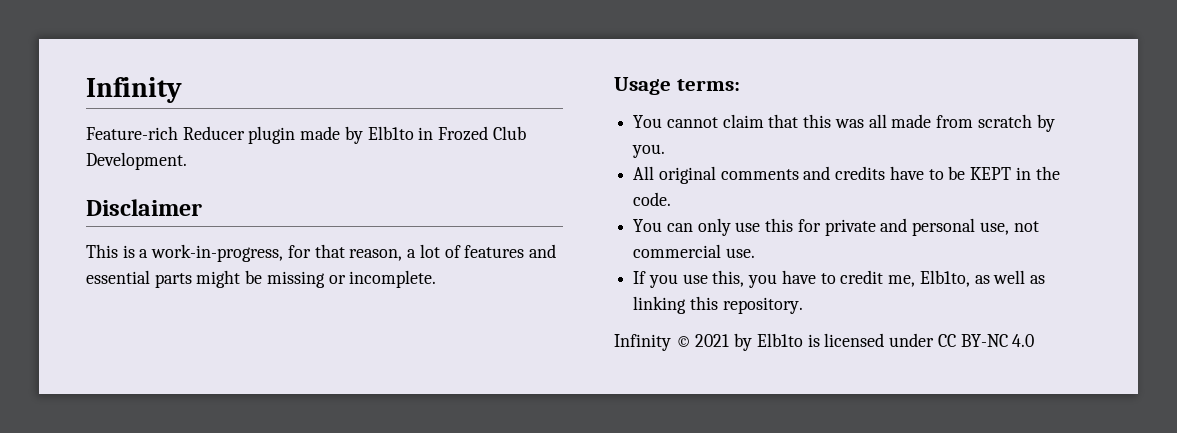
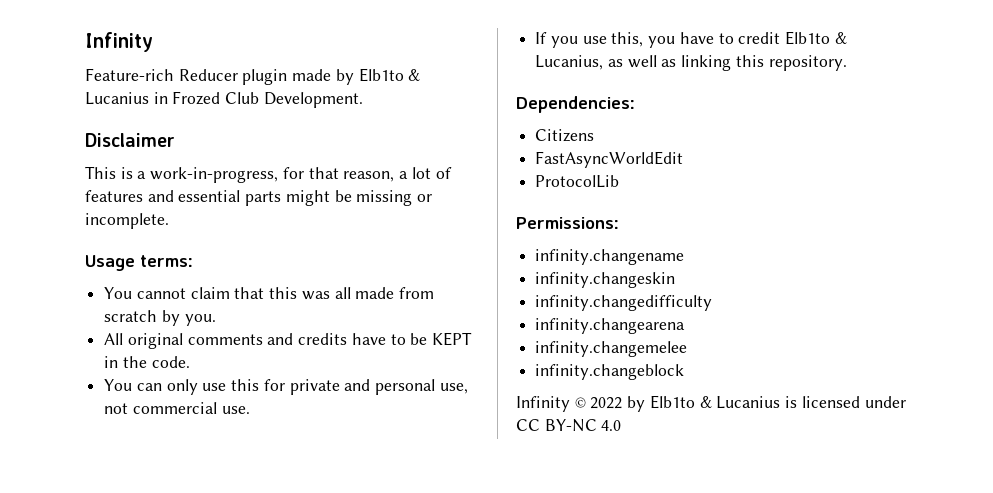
- Feature-rich Reducer plugin made by Elb1to in Frozed Club Development.
+ Feature-rich Reducer plugin made by Elb1to & Lucanius in Frozed Club Development.
- If you use this, you have to credit me, Elb1to, as well as linking this repository.
+ If you use this, you have to credit Elb1to & Lucanius, as well as linking this repository.
+ Dependencies:
+ Citizens
+ FastAsyncWorldEdit
+ ProtocolLib
+ Permissions:
+ infinity.changename
+ infinity.changeskin
+ infinity.changedifficulty
+ infinity.changearena
+ infinity.changemelee
+ infinity.changeblock
- Infinity © 2021 by Elb1to is licensed under CC BY-NC 4.0
+ Infinity © 2022 by Elb1to & Lucanius is licensed under CC BY-NC 4.0

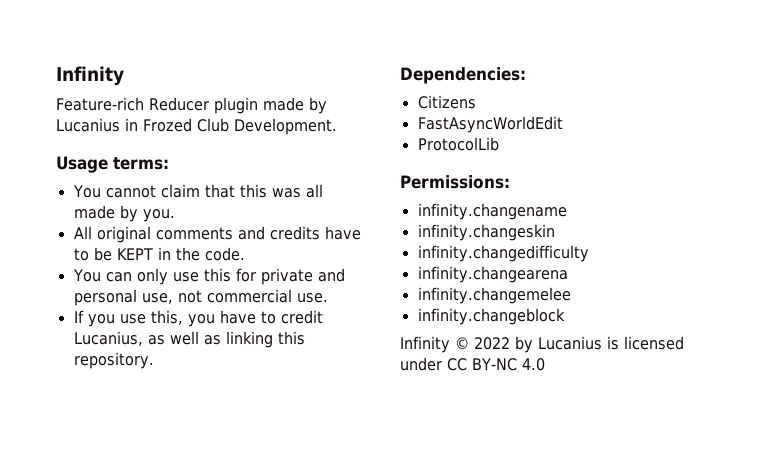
- Feature-rich Reducer plugin made by Elb1to & Lucanius in Frozed Club Development.
+ Feature-rich Reducer plugin made by Lucanius in Frozed Club Development.
- Disclaimer
- This is a work-in-progress, for that reason, a lot of features and essential parts might be missing or incomplete.
- You cannot claim that this was all made from scratch by you.
+ You cannot claim that this was all made by you.
- If you use this, you have to credit Elb1to & Lucanius, as well as linking this repository.
+ If you use this, you have to credit Lucanius, as well as linking this repository.
- Infinity © 2022 by Elb1to & Lucanius is licensed under CC BY-NC 4.0
+ Infinity © 2022 by Lucanius is licensed under CC BY-NC 4.0

